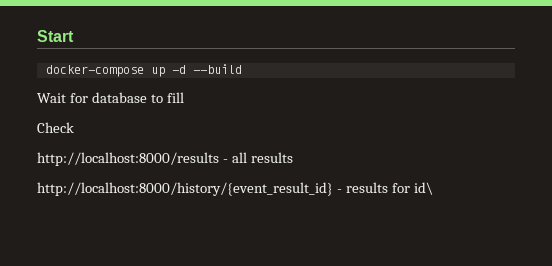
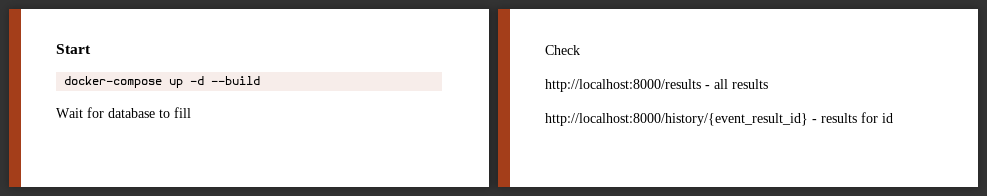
- http://localhost:8000/history/{event_result_id} - results for id\
+ http://localhost:8000/history/{event_result_id} - results for id

